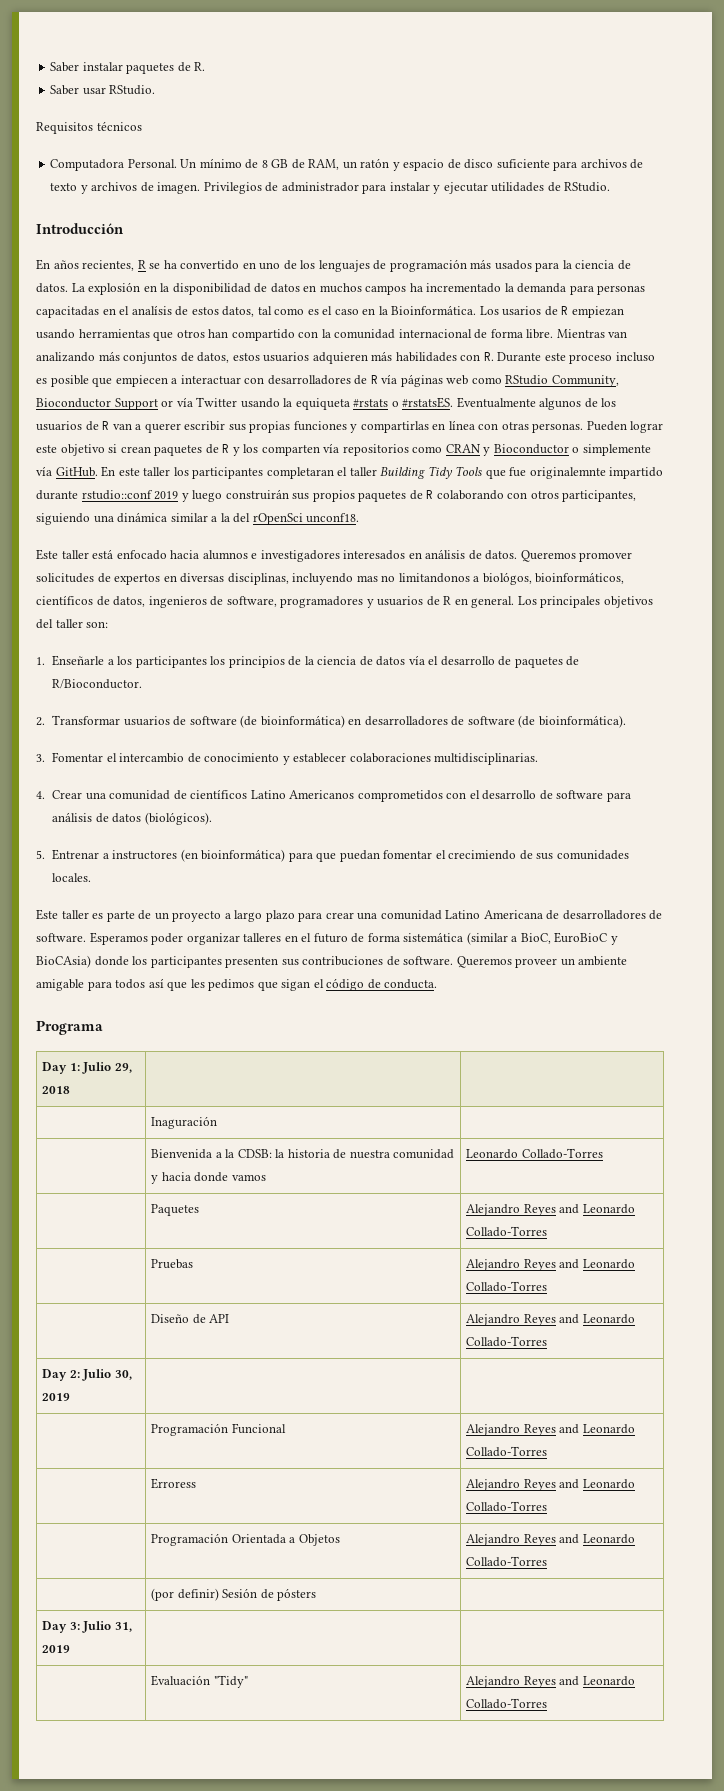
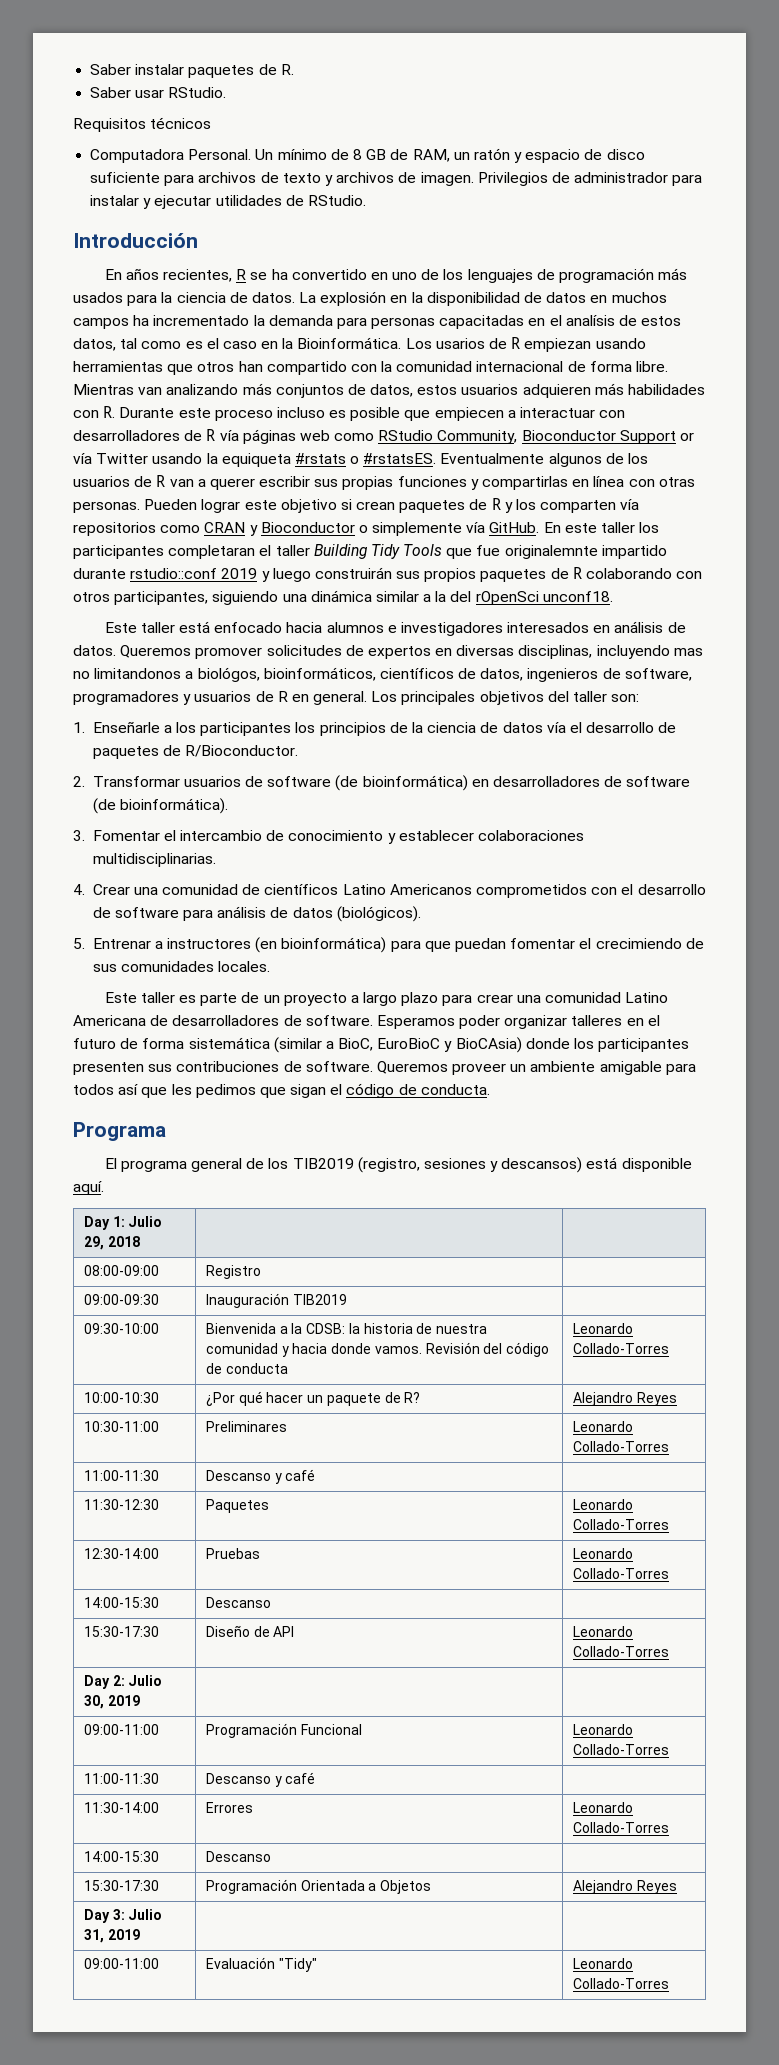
+ El programa general de los TIB2019 (registro, sesiones y descansos) está disponible aquí.
- | Inaguración |
- | Bienvenida a la CDSB: la historia de nuestra comunidad y hacia donde vamos | Leonardo Collado-Torres
- | Paquetes | Alejandro Reyes and Leonardo Collado-Torres
- | Pruebas | Alejandro Reyes and Leonardo Collado-Torres
- | Diseño de API | Alejandro Reyes and Leonardo Collado-Torres
+ 08:00-09:00 | Registro |
+ 09:00-09:30 | Inauguración TIB2019 |
+ 09:30-10:00 | Bienvenida a la CDSB: la historia de nuestra comunidad y hacia donde vamos. Revisión del código de conducta | Leonardo Collado-Torres
+ 10:00-10:30 | ¿Por qué hacer un paquete de R? | Alejandro Reyes
+ 10:30-11:00 | Preliminares | Leonardo Collado-Torres
+ 11:00-11:30 | Descanso y café |
+ 11:30-12:30 | Paquetes | Leonardo Collado-Torres
+ 12:30-14:00 | Pruebas | Leonardo Collado-Torres
+ 14:00-15:30 | Descanso |
+ 15:30-17:30 | Diseño de API | Leonardo Collado-Torres
- | Programación Funcional | Alejandro Reyes and Leonardo Collado-Torres
- | Erroress | Alejandro Reyes and Leonardo Collado-Torres
- | Programación Orientada a Objetos | Alejandro Reyes and Leonardo Collado-Torres
- | (por definir) Sesión de pósters |
+ 09:00-11:00 | Programación Funcional | Leonardo Collado-Torres
+ 11:00-11:30 | Descanso y café |
+ 11:30-14:00 | Errores | Leonardo Collado-Torres
+ 14:00-15:30 | Descanso |
+ 15:30-17:30 | Programación Orientada a Objetos | Alejandro Reyes
- | Evaluación "Tidy" | Alejandro Reyes and Leonardo Collado-Torres
+ 09:00-11:00 | Evaluación "Tidy" | Leonardo Collado-Torres

